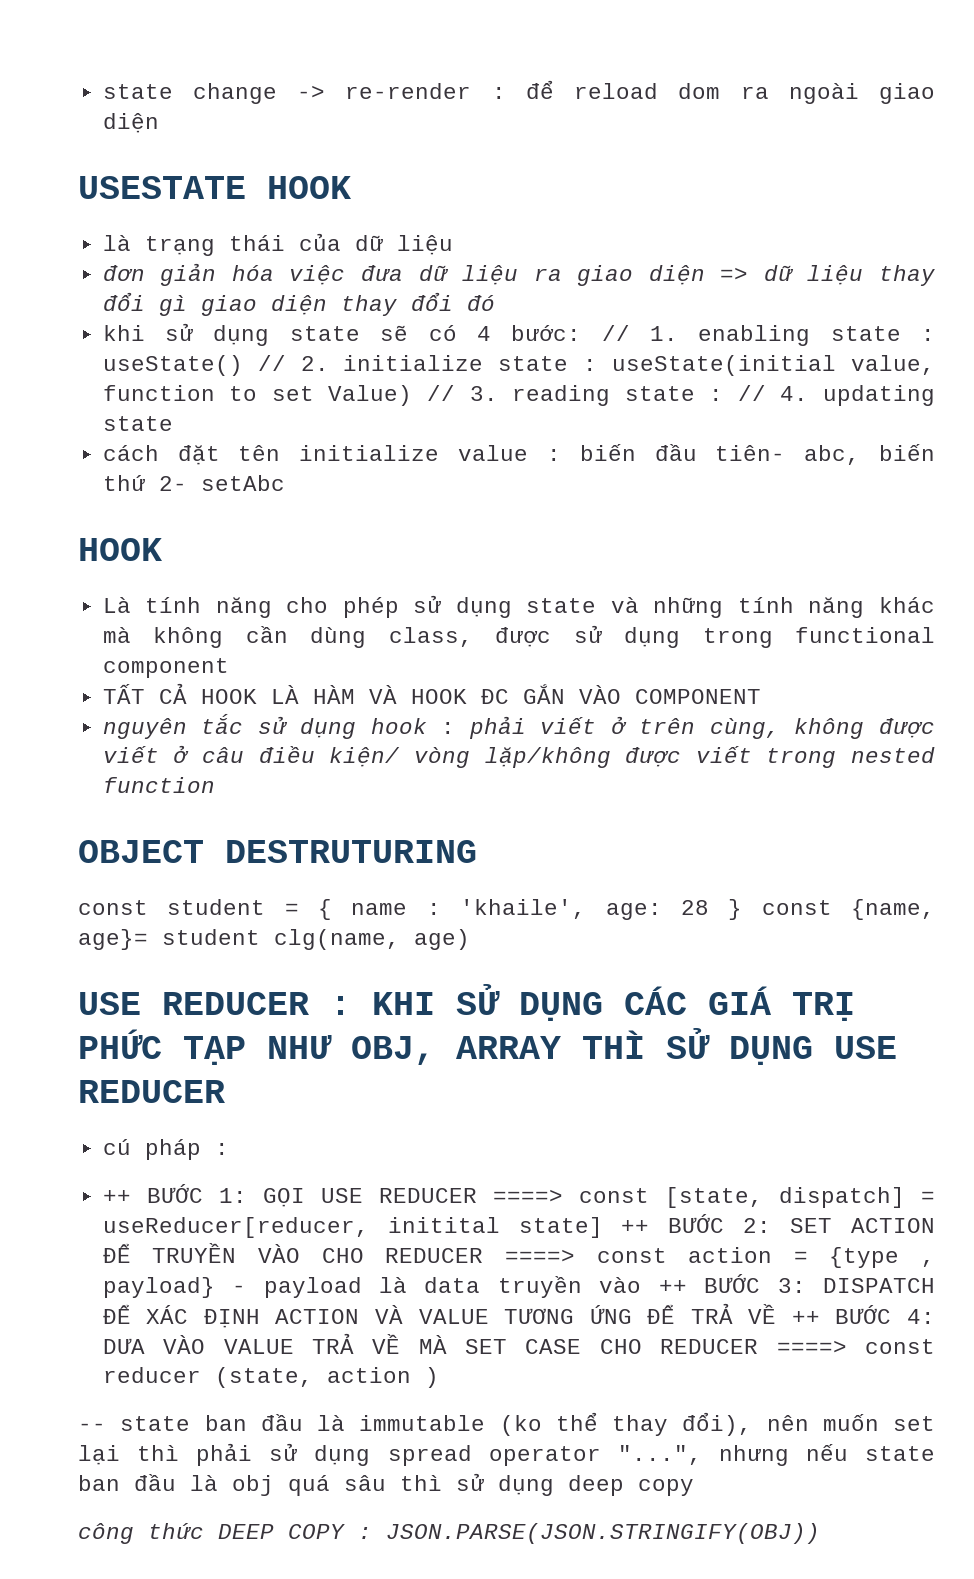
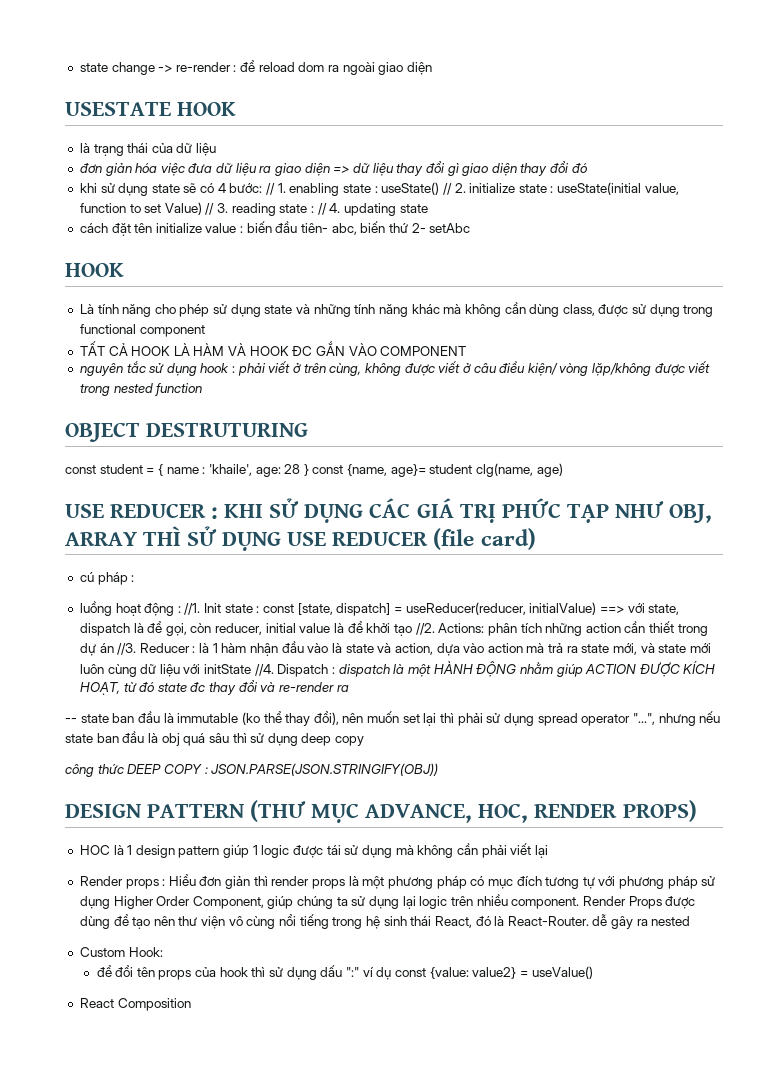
- USE REDUCER : KHI SỬ DỤNG CÁC GIÁ TRỊ PHỨC TẠP NHƯ OBJ, ARRAY THÌ SỬ DỤNG USE REDUCER
+ USE REDUCER : KHI SỬ DỤNG CÁC GIÁ TRỊ PHỨC TẠP NHƯ OBJ, ARRAY THÌ SỬ DỤNG USE REDUCER (file card)
- ++ BƯỚC 1: GỌI USE REDUCER ====> const [state, dispatch] = useReducer[reducer, initital state] ++ BƯỚC 2: SET ACTION ĐỂ TRUYỀN VÀO CHO REDUCER ====> const action = {type , payload} - payload là data truyền vào ++ BƯỚC 3: DISPATCH ĐỂ XÁC ĐỊNH ACTION VÀ VALUE TƯƠNG ỨNG ĐỂ TRẢ VỀ ++ BƯỚC 4: DƯA VÀO VALUE TRẢ VỀ MÀ SET CASE CHO REDUCER ====> const reducer (state, action )
+ luồng hoạt động : //1. Init state : const [state, dispatch] = useReducer(reducer, initialValue) ==> với state, dispatch là để gọi, còn reducer, initial value là để khởi tạo //2. Actions: phân tích những action cần thiết trong dự án //3. Reducer : là 1 hàm nhận đầu vào là state và action, dựa vào action mà trả ra state mới, và state mới luôn cùng dữ liệu với initState //4. Dispatch : dispatch là một HÀNH ĐỘNG nhằm giúp ACTION ĐƯỢC KÍCH HOẠT, từ đó state đc thay đổi và re-render ra
+ DESIGN PATTERN (THƯ MỤC ADVANCE, HOC, RENDER PROPS)
+ HOC là 1 design pattern giúp 1 logic được tái sử dụng mà không cần phải viết lại
+ Render props : Hiểu đơn giản thì render props là một phương pháp có mục đích tương tự với phương pháp sử dụng Higher Order Component, giúp chúng ta sử dụng lại logic trên nhiều component. Render Props được dùng để tạo nên thư viện vô cùng nổi tiếng trong hệ sinh thái React, đó là React-Router. dễ gây ra nested
+ Custom Hook:
+ để đổi tên props của hook thì sử dụng dấu ":" ví dụ const {value: value2} = useValue()
+ React Composition

